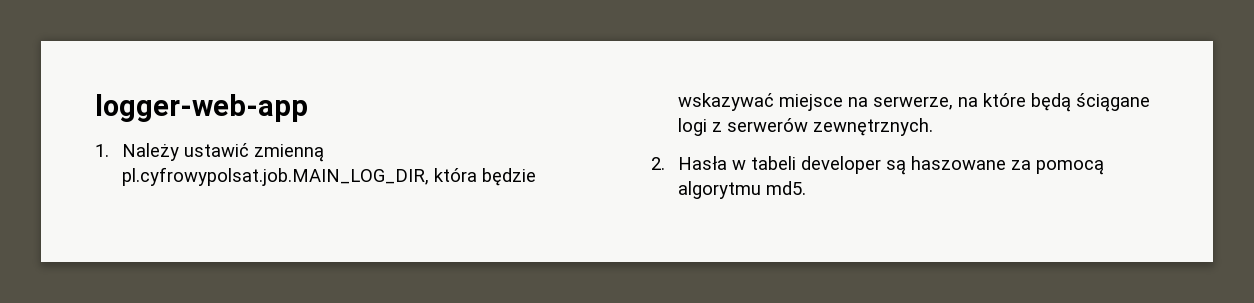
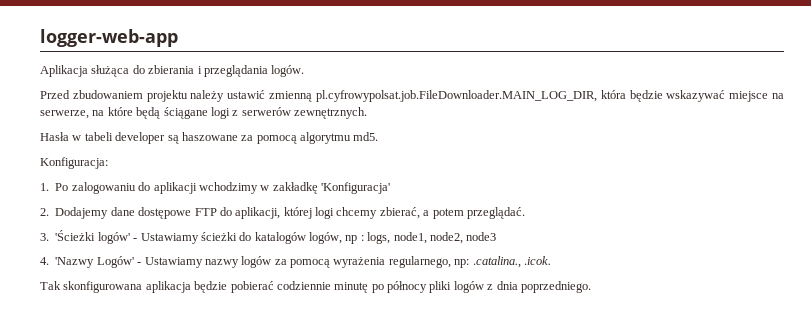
- 1. Należy ustawić zmienną pl.cyfrowypolsat.job.MAIN_LOG_DIR, która będzie wskazywać miejsce na serwerze, na które będą ściągane logi z serwerów zewnętrznych.
+ Aplikacja służąca do zbierania i przeglądania logów.
+ Przed zbudowaniem projektu należy ustawić zmienną pl.cyfrowypolsat.job.FileDownloader.MAIN_LOG_DIR, która będzie wskazywać miejsce na serwerze, na które będą ściągane logi z serwerów zewnętrznych.
- 2. Hasła w tabeli developer są haszowane za pomocą algorytmu md5.
+ Hasła w tabeli developer są haszowane za pomocą algorytmu md5.
+ Konfiguracja:
+ 1. Po zalogowaniu do aplikacji wchodzimy w zakładkę 'Konfiguracja'
+ 2. Dodajemy dane dostępowe FTP do aplikacji, której logi chcemy zbierać, a potem przeglądać.
+ 3. 'Ścieżki logów' - Ustawiamy ścieżki do katalogów logów, np : logs, node1, node2, node3
+ 4. 'Nazwy Logów' - Ustawiamy nazwy logów za pomocą wyrażenia regularnego, np: .catalina., .icok.
+ Tak skonfigurowana aplikacja będzie pobierać codziennie minutę po północy pliki logów z dnia poprzedniego.

